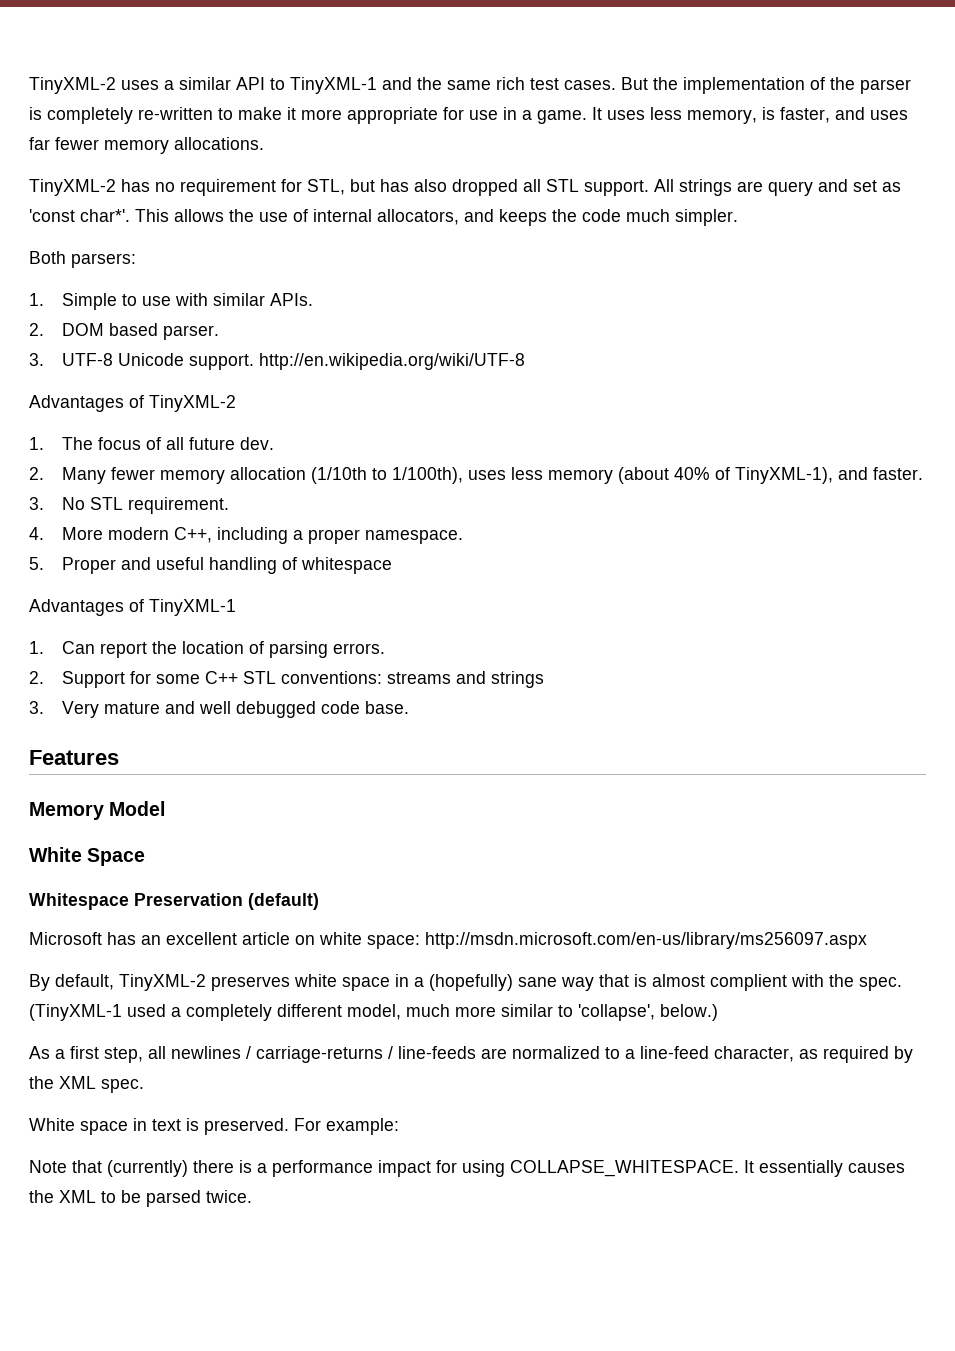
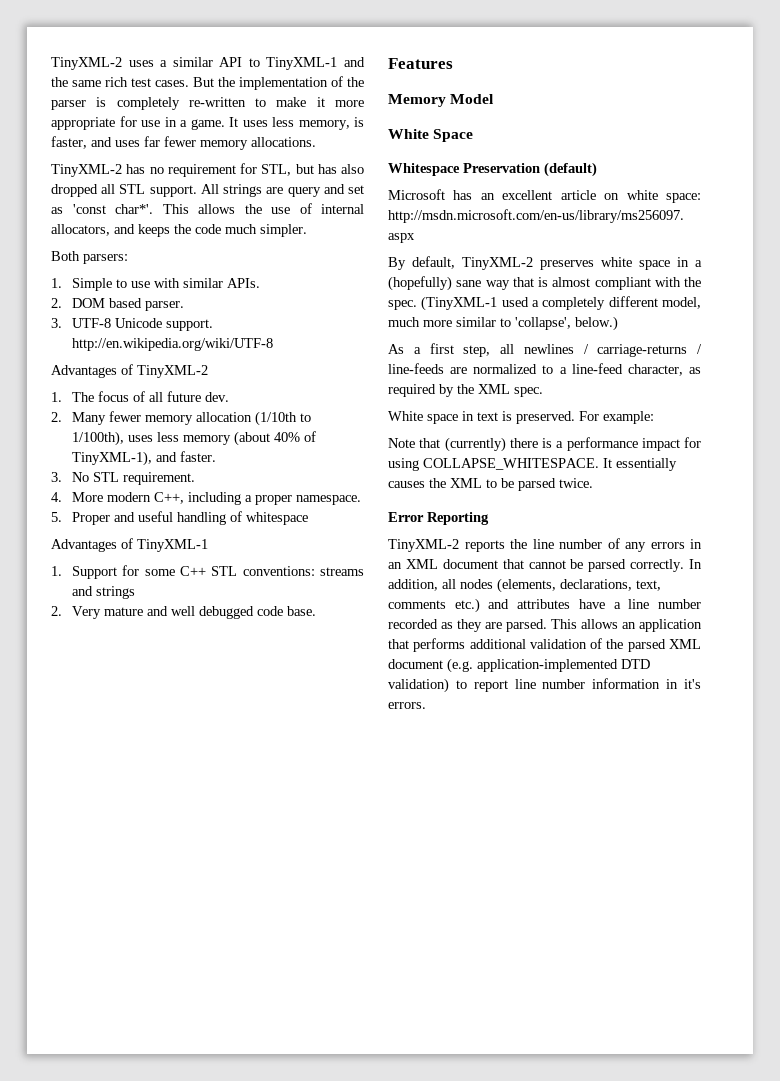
- 1. Can report the location of parsing errors.
- 2. Support for some C++ STL conventions: streams and strings
+ 1. Support for some C++ STL conventions: streams and strings
- 3. Very mature and well debugged code base.
+ 2. Very mature and well debugged code base.
- By default, TinyXML-2 preserves white space in a (hopefully) sane way that is almost complient with the spec.
+ By default, TinyXML-2 preserves white space in a (hopefully) sane way that is almost compliant with the spec.
+ Error Reporting
+ TinyXML-2 reports the line number of any errors in an XML document that cannot be parsed correctly. In addition, all nodes (elements, declarations, text, comments etc.) and attributes have a line number recorded as they are parsed. This allows an application that performs additional validation of the parsed XML document (e.g. application-implemented DTD validation) to report line number information in it's errors.

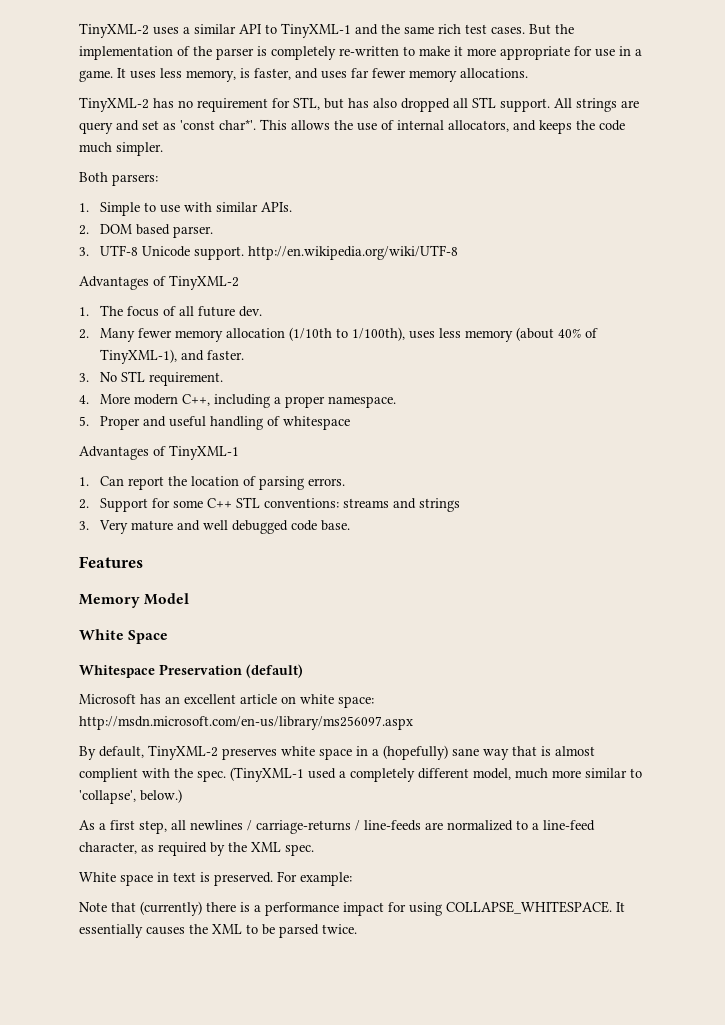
- 1. Support for some C++ STL conventions: streams and strings
+ 1. Can report the location of parsing errors.
+ 2. Support for some C++ STL conventions: streams and strings
- 2. Very mature and well debugged code base.
+ 3. Very mature and well debugged code base.
- By default, TinyXML-2 preserves white space in a (hopefully) sane way that is almost compliant with the spec.
+ By default, TinyXML-2 preserves white space in a (hopefully) sane way that is almost complient with the spec.
- Error Reporting
- TinyXML-2 reports the line number of any errors in an XML document that cannot be parsed correctly. In addition, all nodes (elements, declarations, text, comments etc.) and attributes have a line number recorded as they are parsed. This allows an application that performs additional validation of the parsed XML document (e.g. application-implemented DTD validation) to report line number information in it's errors.

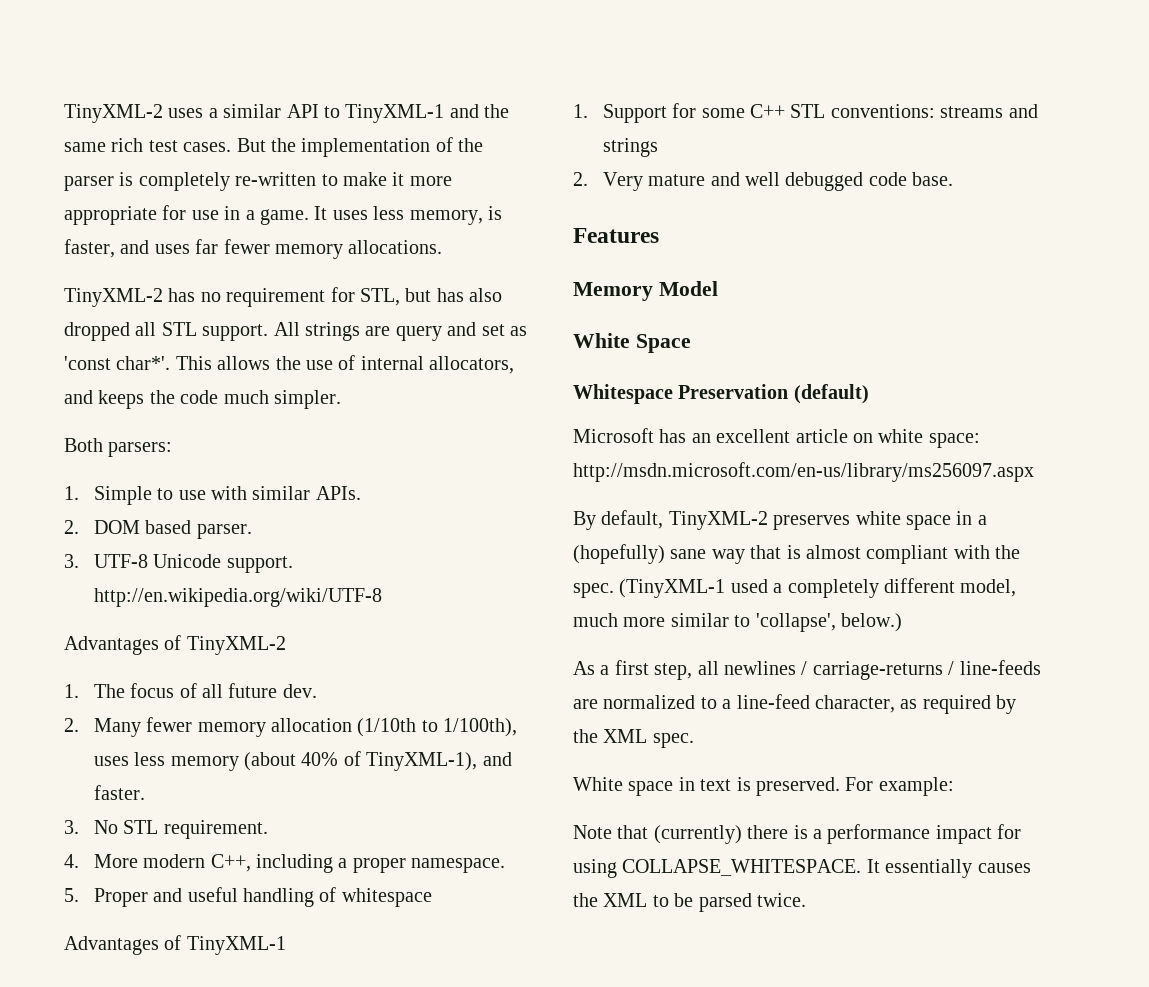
- 1. Can report the location of parsing errors.
- 2. Support for some C++ STL conventions: streams and strings
+ 1. Support for some C++ STL conventions: streams and strings
- 3. Very mature and well debugged code base.
+ 2. Very mature and well debugged code base.
- By default, TinyXML-2 preserves white space in a (hopefully) sane way that is almost complient with the spec.
+ By default, TinyXML-2 preserves white space in a (hopefully) sane way that is almost compliant with the spec.

